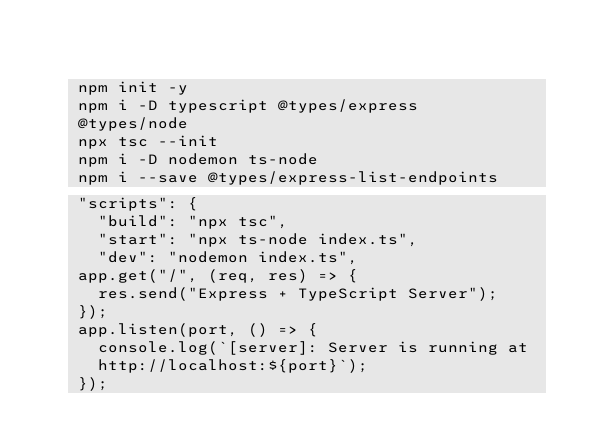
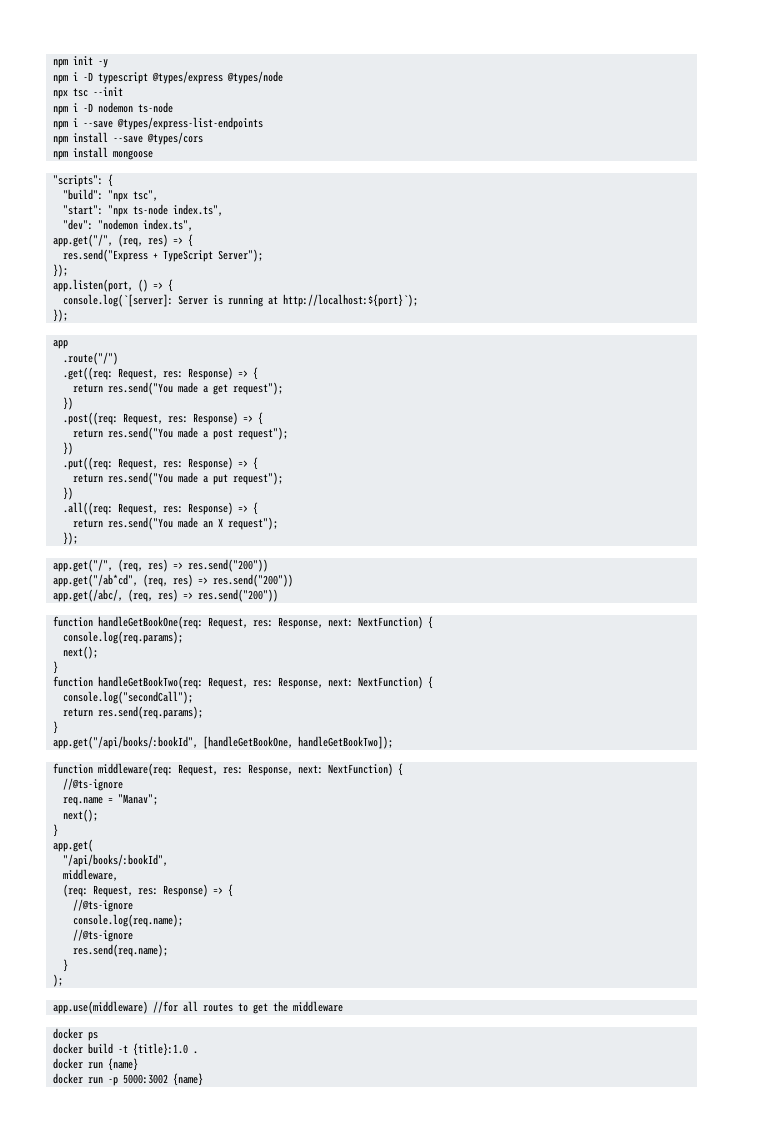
+ npm install --save @types/cors
+ npm install mongoose
+ app
+ .route("/")
+ .get((req: Request, res: Response) => {
+ return res.send("You made a get request");
+ })
+ .post((req: Request, res: Response) => {
+ return res.send("You made a post request");
+ })
+ .put((req: Request, res: Response) => {
+ return res.send("You made a put request");
+ })
+ .all((req: Request, res: Response) => {
+ return res.send("You made an X request");
+ });
+ app.get("/", (req, res) => res.send("200"))
+ app.get("/ab*cd", (req, res) => res.send("200"))
+ app.get(/abc/, (req, res) => res.send("200"))
+ function handleGetBookOne(req: Request, res: Response, next: NextFunction) {
+ console.log(req.params);
+ next();
+ }
+ function handleGetBookTwo(req: Request, res: Response, next: NextFunction) {
+ console.log("secondCall");
+ return res.send(req.params);
+ }
+ app.get("/api/books/:bookId", [handleGetBookOne, handleGetBookTwo]);
+ function middleware(req: Request, res: Response, next: NextFunction) {
+ //@ts-ignore
+ req.name = "Manav";
+ next();
+ }
+ app.get(
+ "/api/books/:bookId",
+ middleware,
+ (req: Request, res: Response) => {
+ //@ts-ignore
+ console.log(req.name);
+ //@ts-ignore
+ res.send(req.name);
+ }
+ );
+ app.use(middleware) //for all routes to get the middleware
+ docker ps
+ docker build -t {title}:1.0 .
+ docker run {name}
+ docker run -p 5000:3002 {name}

